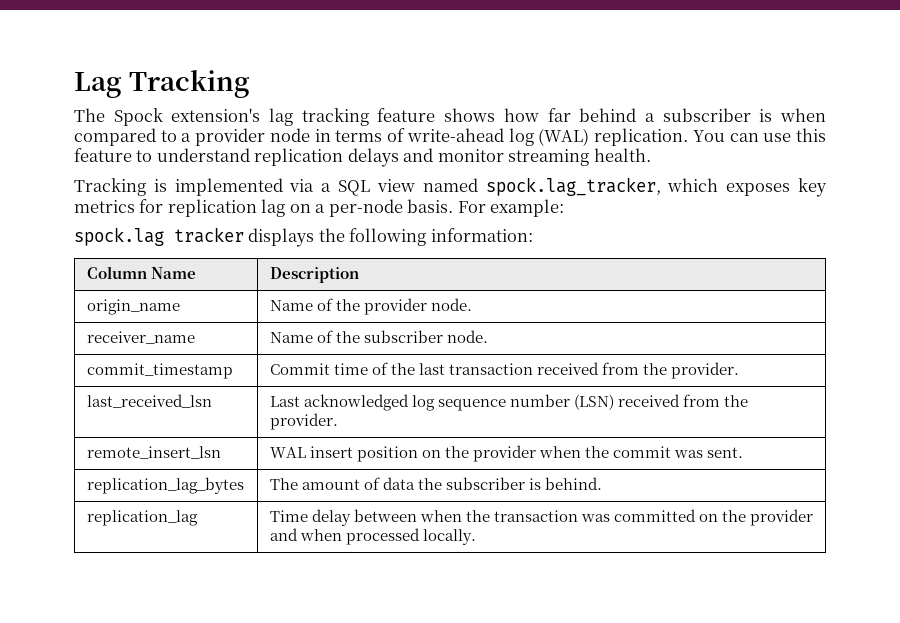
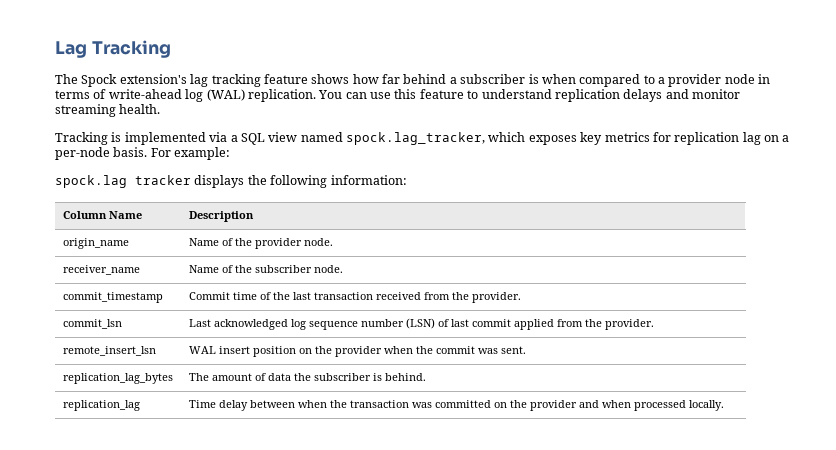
- last_received_lsn | Last acknowledged log sequence number (LSN) received from the provider.
+ commit_lsn | Last acknowledged log sequence number (LSN) of last commit applied from the provider.

